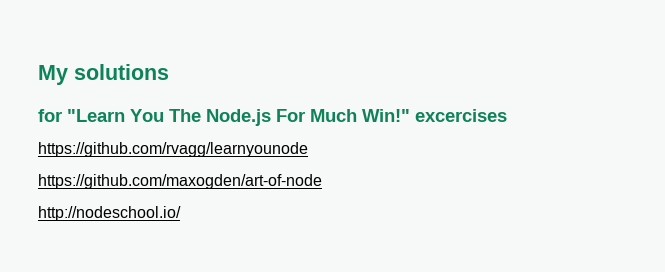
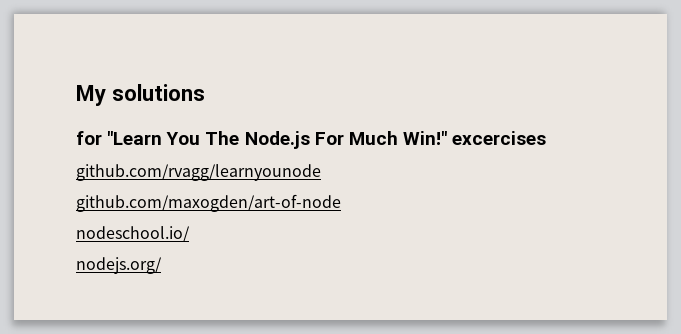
- https://github.com/rvagg/learnyounode
- https://github.com/maxogden/art-of-node
- http://nodeschool.io/
+ github.com/rvagg/learnyounode
+ github.com/maxogden/art-of-node
+ nodeschool.io/
+ nodejs.org/

